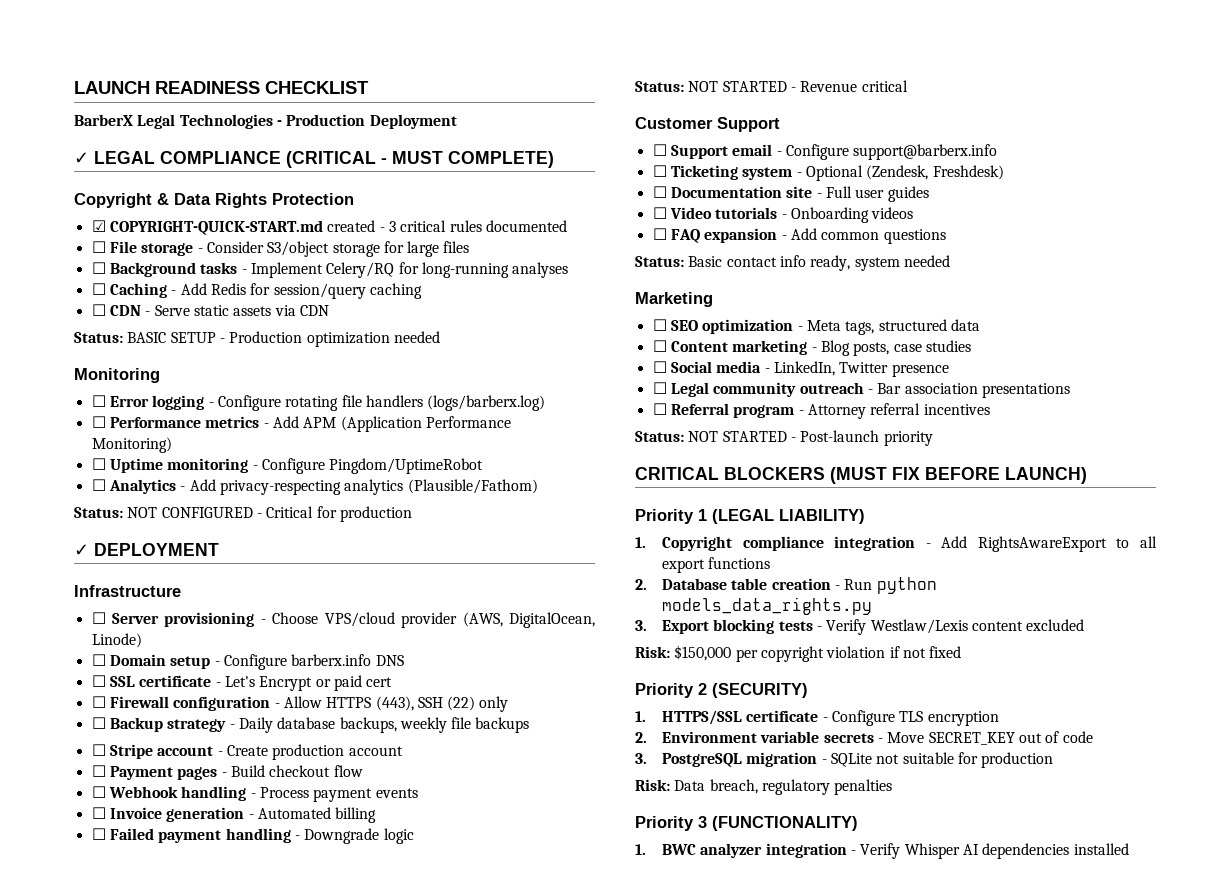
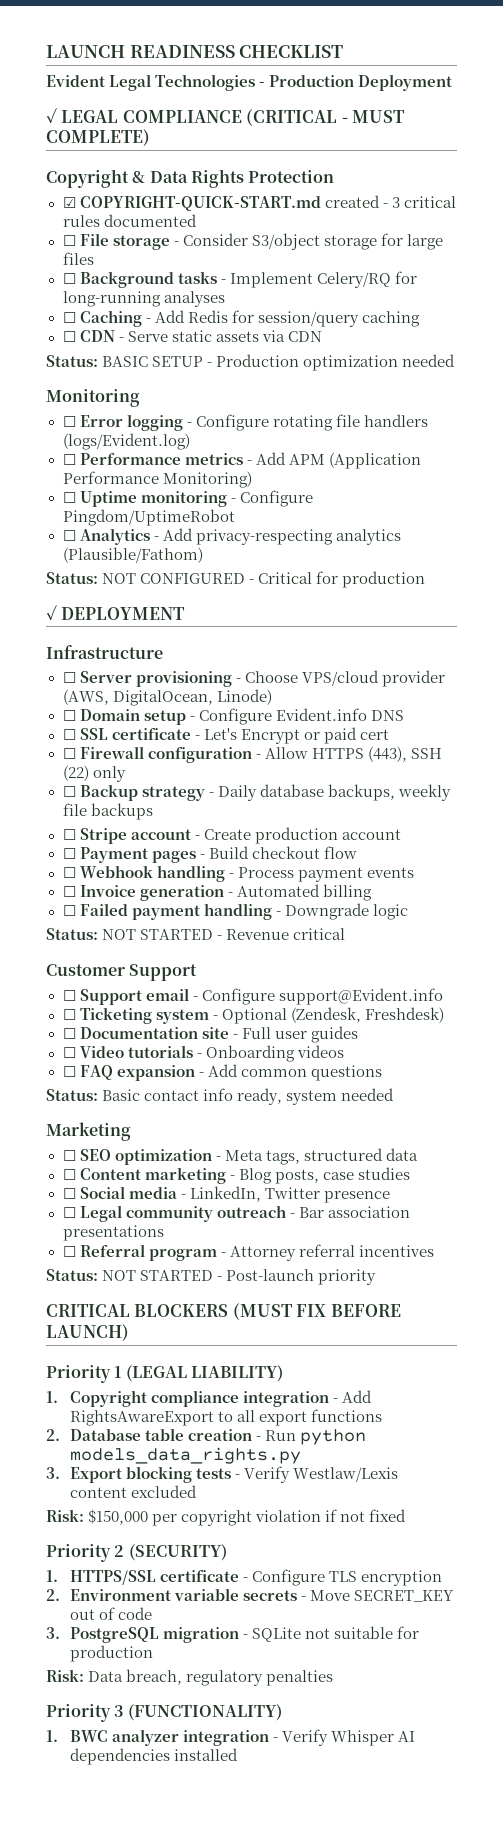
- BarberX Legal Technologies - Production Deployment
+ Evident Legal Technologies - Production Deployment
- ☐ Error logging - Configure rotating file handlers (logs/barberx.log)
+ ☐ Error logging - Configure rotating file handlers (logs/Evident.log)
- ☐ Domain setup - Configure barberx.info DNS
+ ☐ Domain setup - Configure Evident.info DNS
- ☐ Support email - Configure support@barberx.info
+ ☐ Support email - Configure support@Evident.info

